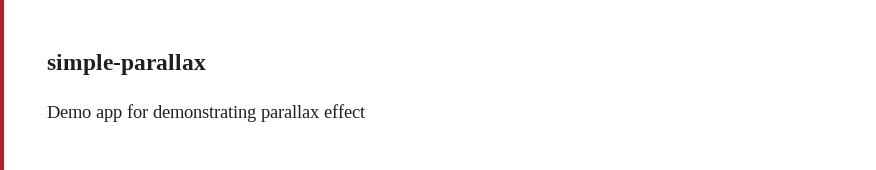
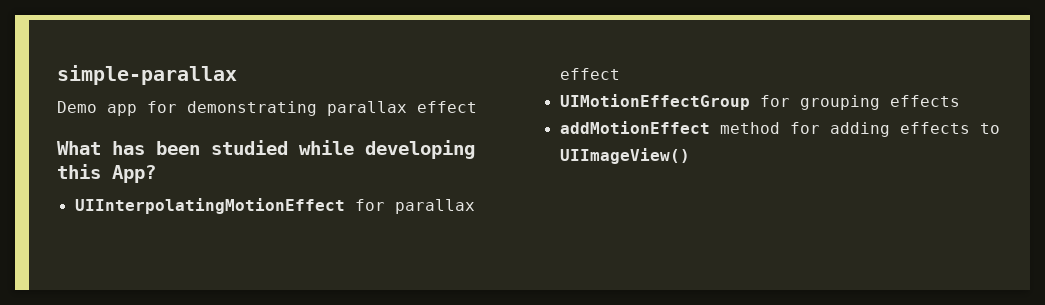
+ What has been studied while developing this App?
+ UIInterpolatingMotionEffect for parallax effect
+ UIMotionEffectGroup for grouping effects
+ addMotionEffect method for adding effects to UIImageView()

